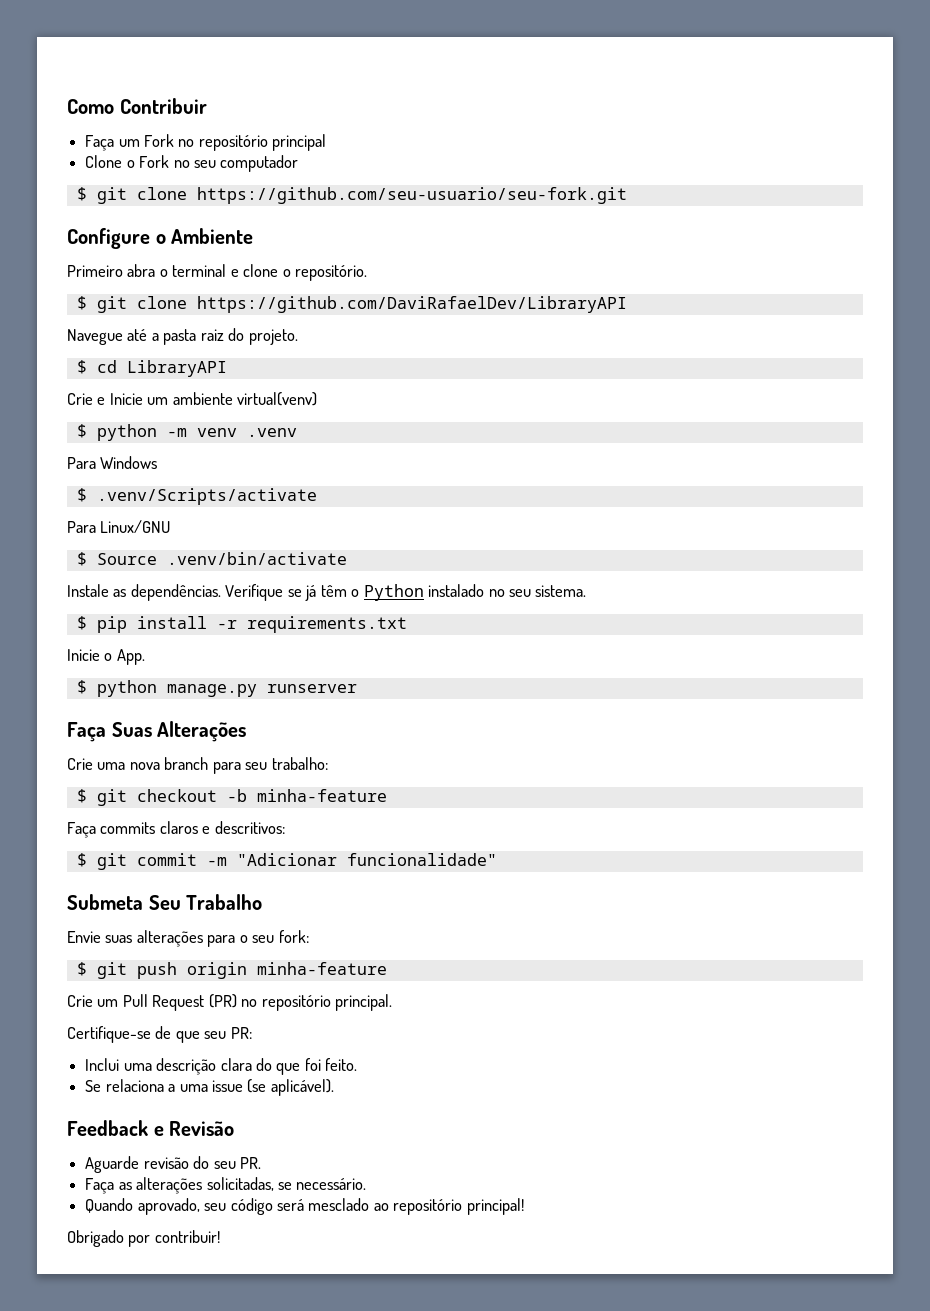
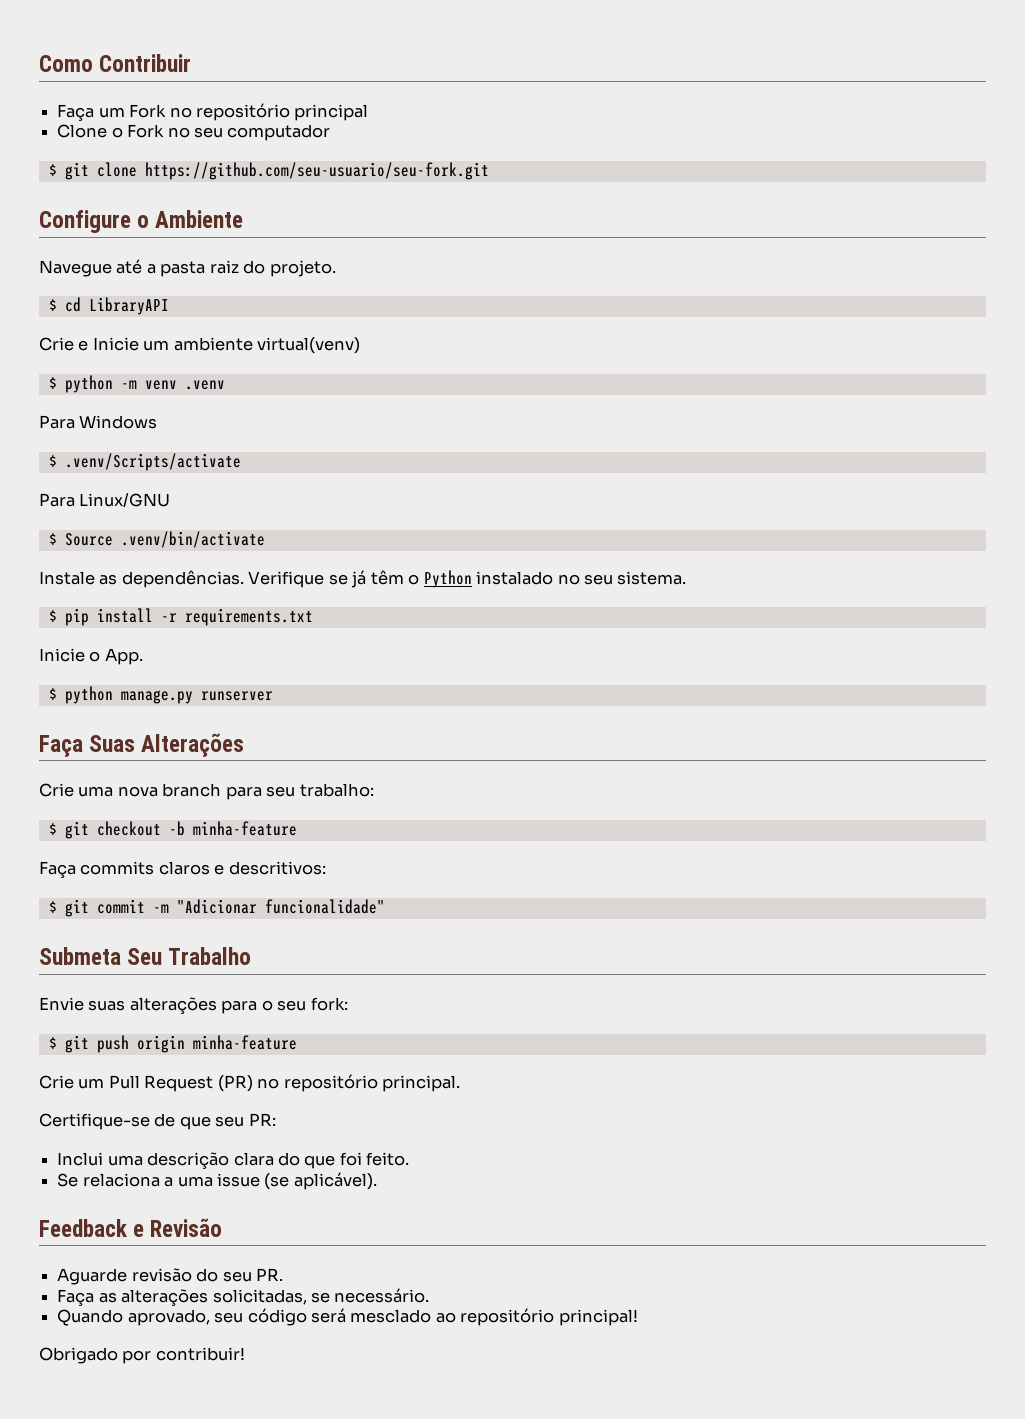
- Primeiro abra o terminal e clone o repositório.
- $ git clone https://github.com/DaviRafaelDev/LibraryAPI

